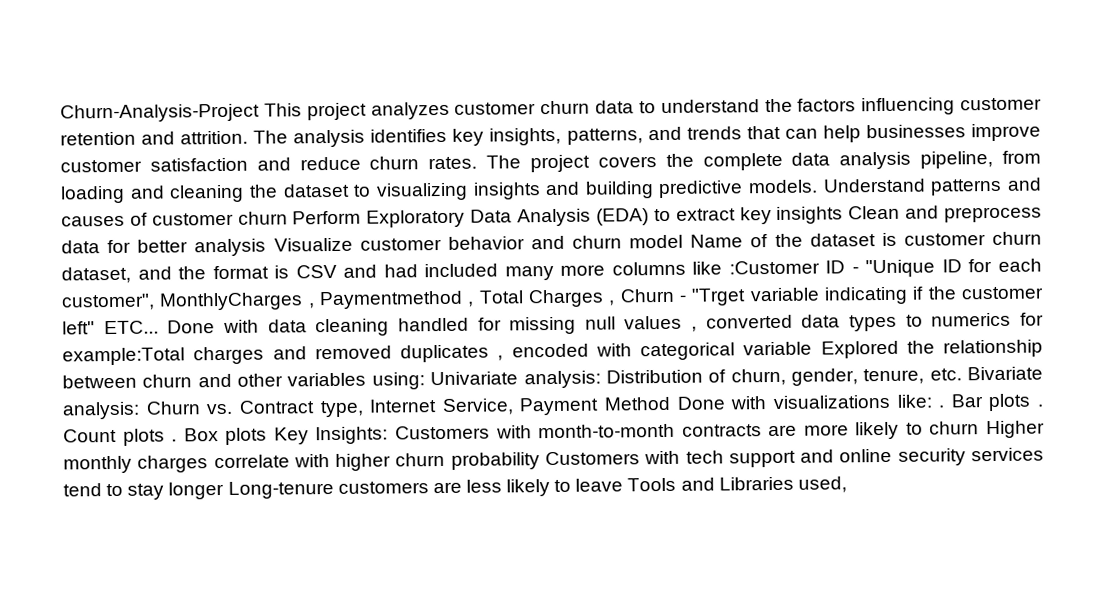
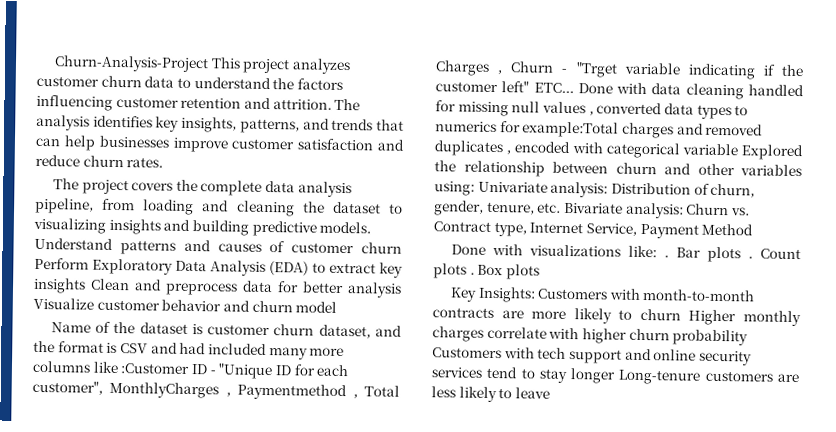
- The analysis identifies key insights, patterns, and trends that can help businesses improve customer satisfaction and reduce churn rates. The project covers the complete data analysis pipeline, from loading and cleaning the dataset to visualizing insights and building predictive models.
+ The analysis identifies key insights, patterns, and trends that can help businesses improve customer satisfaction and reduce churn rates.
+ The project covers the complete data analysis pipeline, from loading and cleaning the dataset to visualizing insights and building predictive models.
- Understand patterns and causes of customer churn Perform Exploratory Data Analysis (EDA) to extract key insights Clean and preprocess data for better analysis Visualize customer behavior and churn model Name of the dataset is customer churn dataset, and the format is CSV and had included many more columns like :Customer ID - "Unique ID for each customer", MonthlyCharges , Paymentmethod , Total Charges , Churn - "Trget variable indicating if the customer left" ETC...
+ Understand patterns and causes of customer churn Perform Exploratory Data Analysis (EDA) to extract key insights Clean and preprocess data for better analysis Visualize customer behavior and churn model
+ Name of the dataset is customer churn dataset, and the format is CSV and had included many more columns like :Customer ID - "Unique ID for each customer", MonthlyCharges , Paymentmethod , Total Charges , Churn - "Trget variable indicating if the customer left" ETC...
- Done with data cleaning handled for missing null values , converted data types to numerics for example:Total charges and removed duplicates , encoded with categorical variable Explored the relationship between churn and other variables using: Univariate analysis: Distribution of churn, gender, tenure, etc. Bivariate analysis: Churn vs. Contract type, Internet Service, Payment Method Done with visualizations like: .
+ Done with data cleaning handled for missing null values , converted data types to numerics for example:Total charges and removed duplicates , encoded with categorical variable Explored the relationship between churn and other variables using: Univariate analysis: Distribution of churn, gender, tenure, etc. Bivariate analysis: Churn vs. Contract type, Internet Service, Payment Method
+ Done with visualizations like: .
- Box plots Key Insights: Customers with month-to-month contracts are more likely to churn Higher monthly charges correlate with higher churn probability Customers with tech support and online security services tend to stay longer Long-tenure customers are less likely to leave Tools and Libraries used,
+ Box plots
+ Key Insights: Customers with month-to-month contracts are more likely to churn Higher monthly charges correlate with higher churn probability Customers with tech support and online security services tend to stay longer Long-tenure customers are less likely to leave

